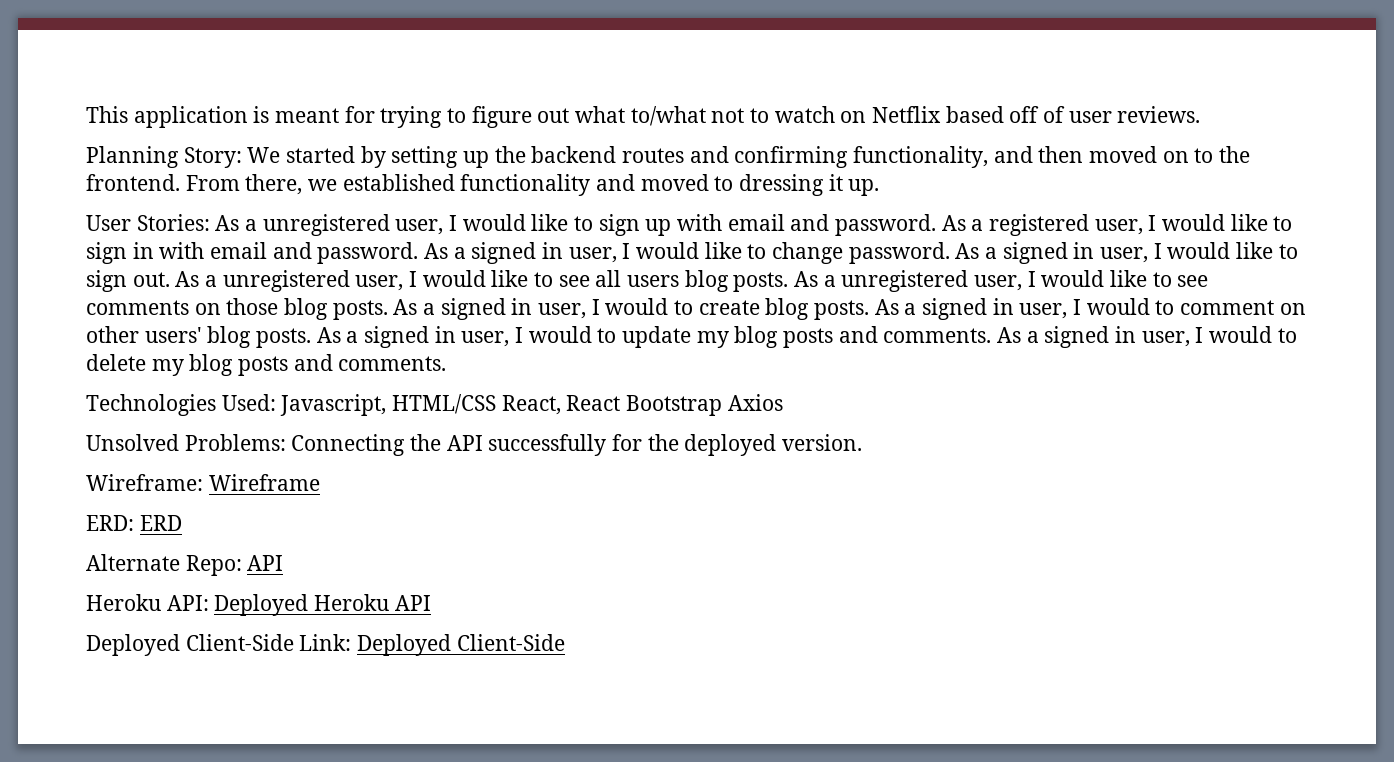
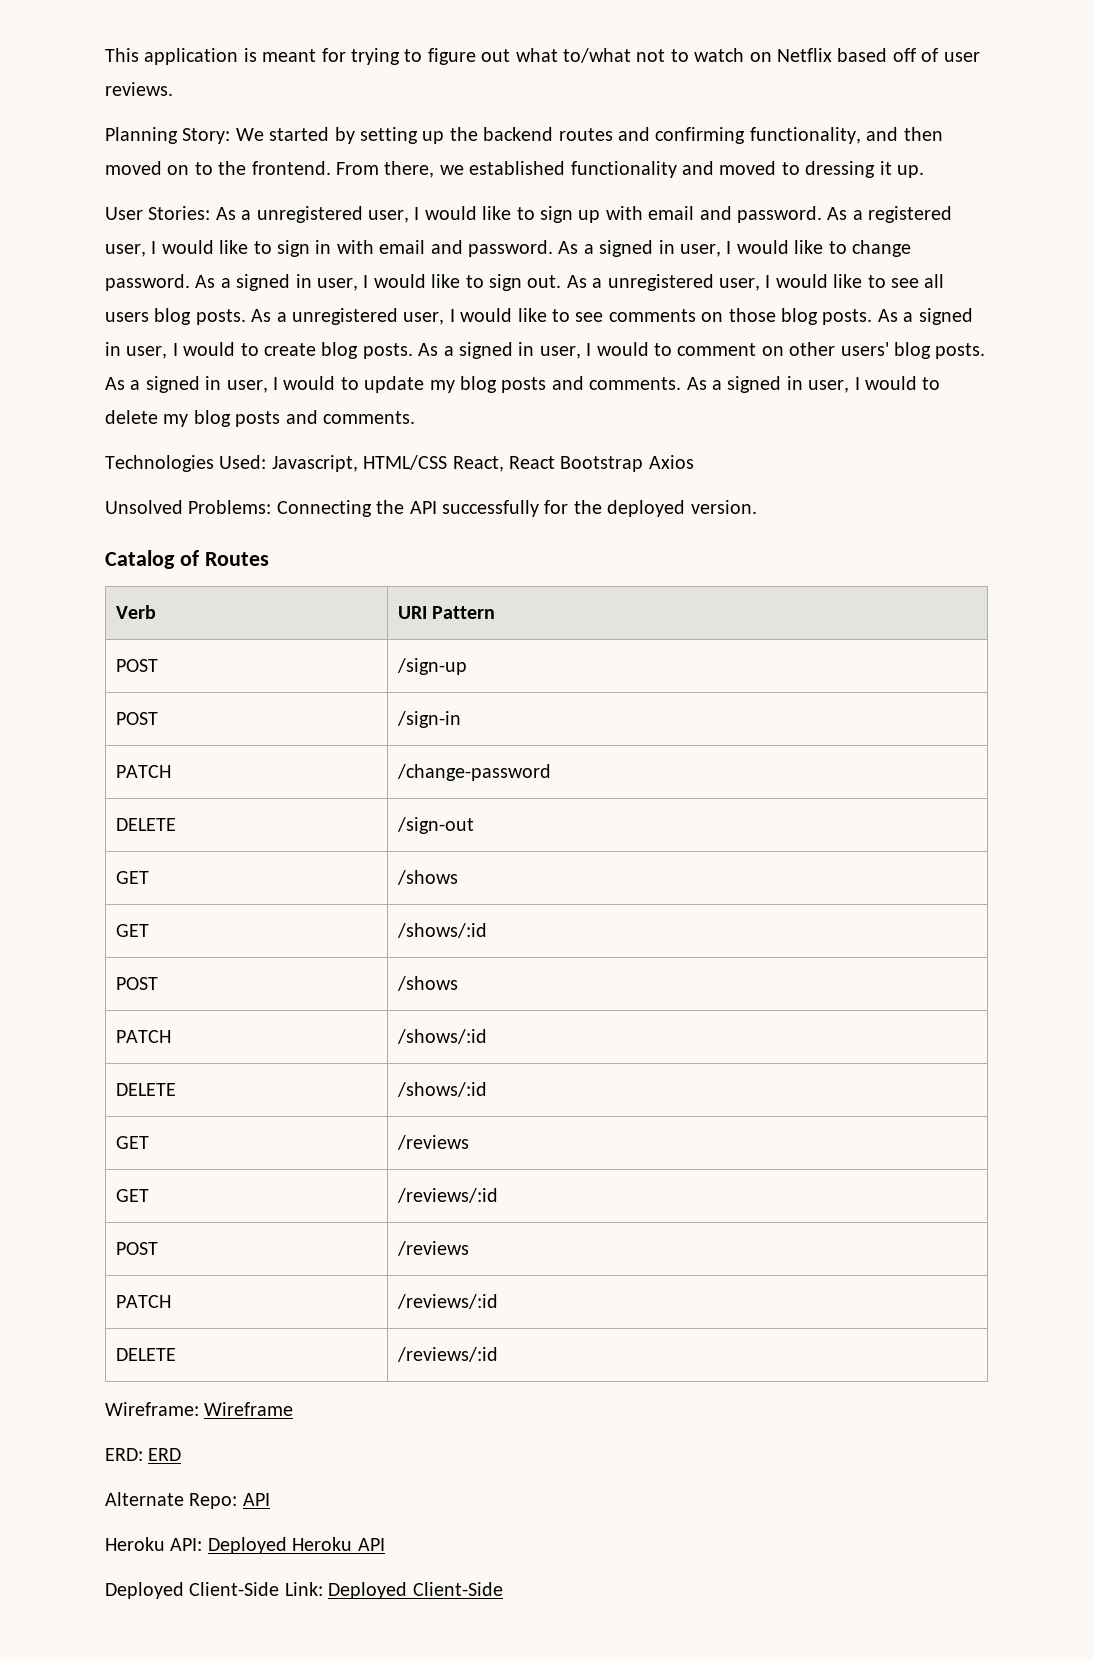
+ Catalog of Routes
+ Verb | URI Pattern
+ POST | /sign-up
+ POST | /sign-in
+ PATCH | /change-password
+ DELETE | /sign-out
+ GET | /shows
+ GET | /shows/:id
+ POST | /shows
+ PATCH | /shows/:id
+ DELETE | /shows/:id
+ GET | /reviews
+ GET | /reviews/:id
+ POST | /reviews
+ PATCH | /reviews/:id
+ DELETE | /reviews/:id

